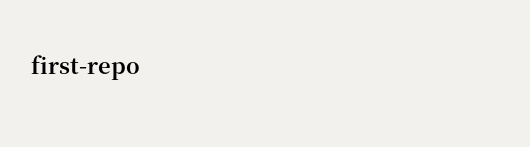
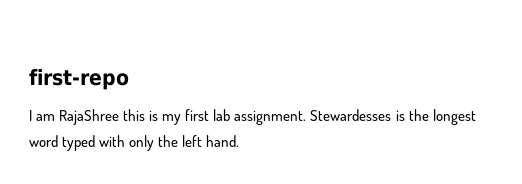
+ I am RajaShree this is my first lab assignment. Stewardesses is the longest word typed with only the left hand.

